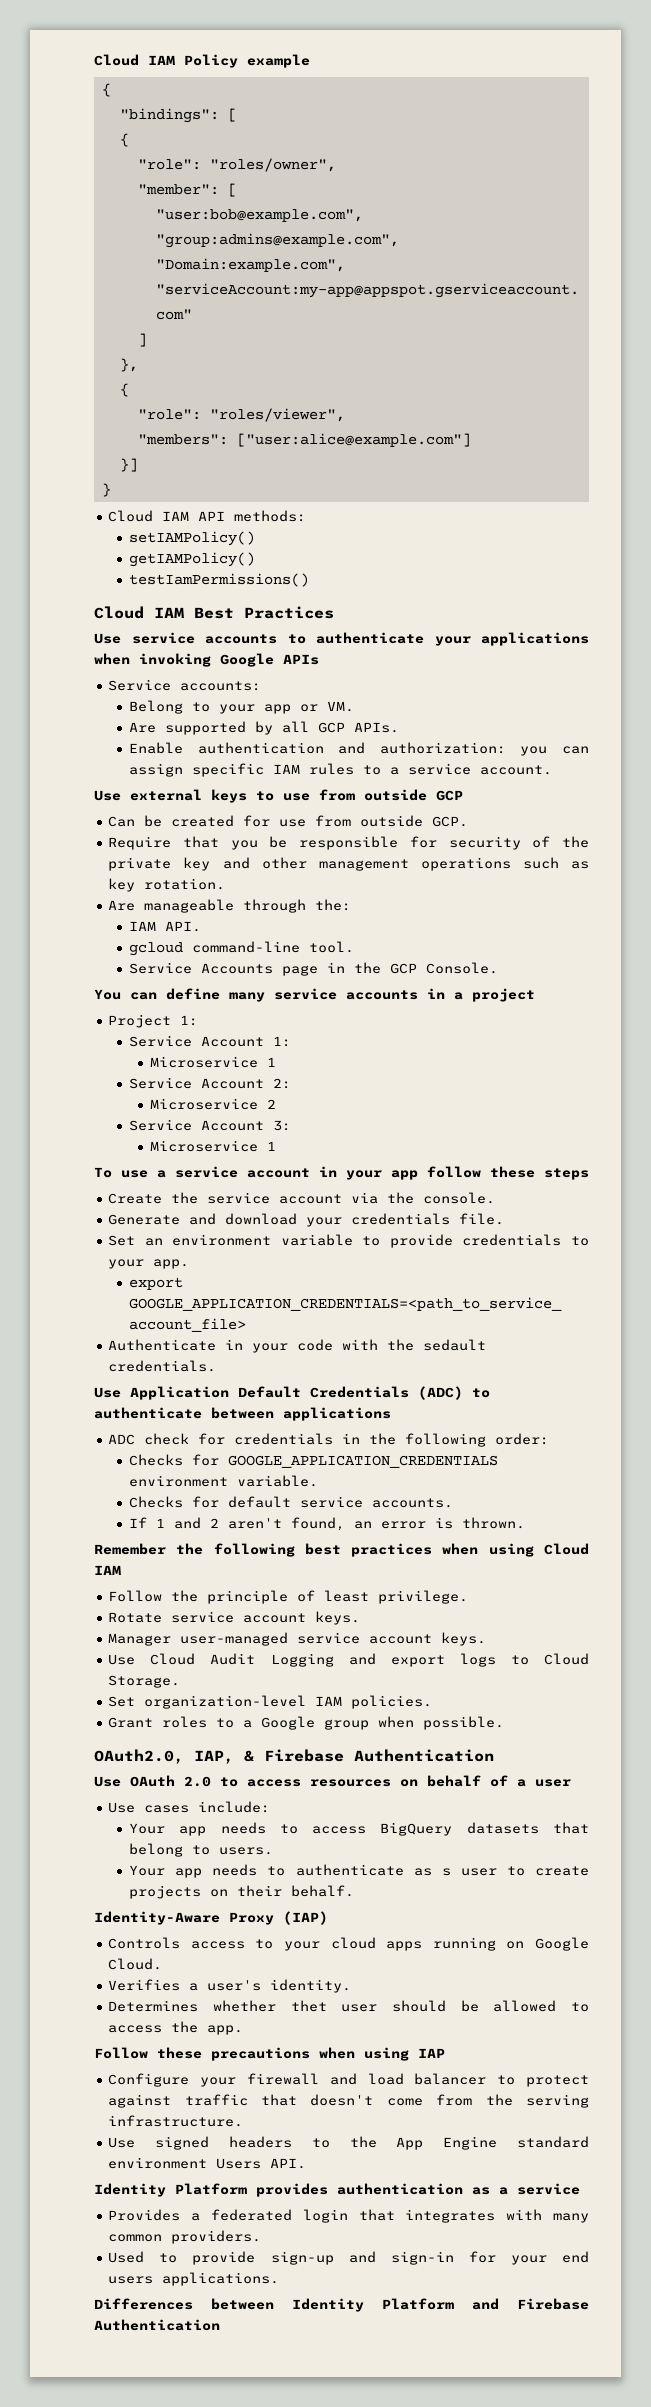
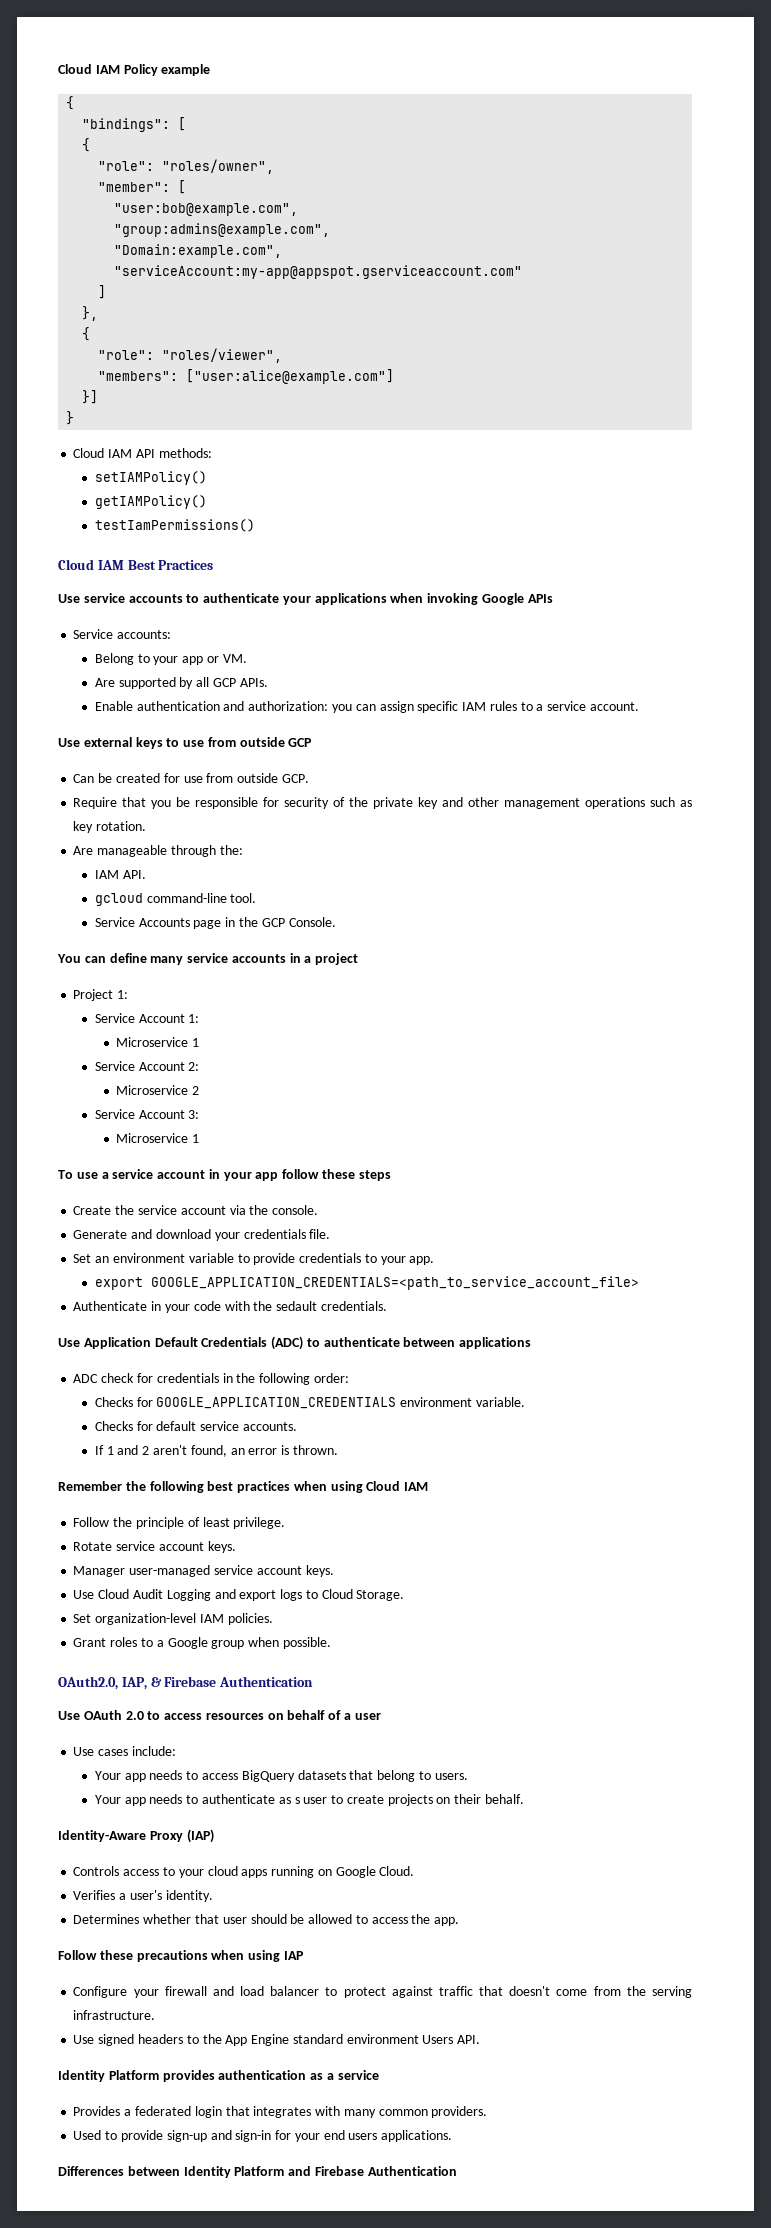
- Determines whether thet user should be allowed to access the app.
+ Determines whether that user should be allowed to access the app.

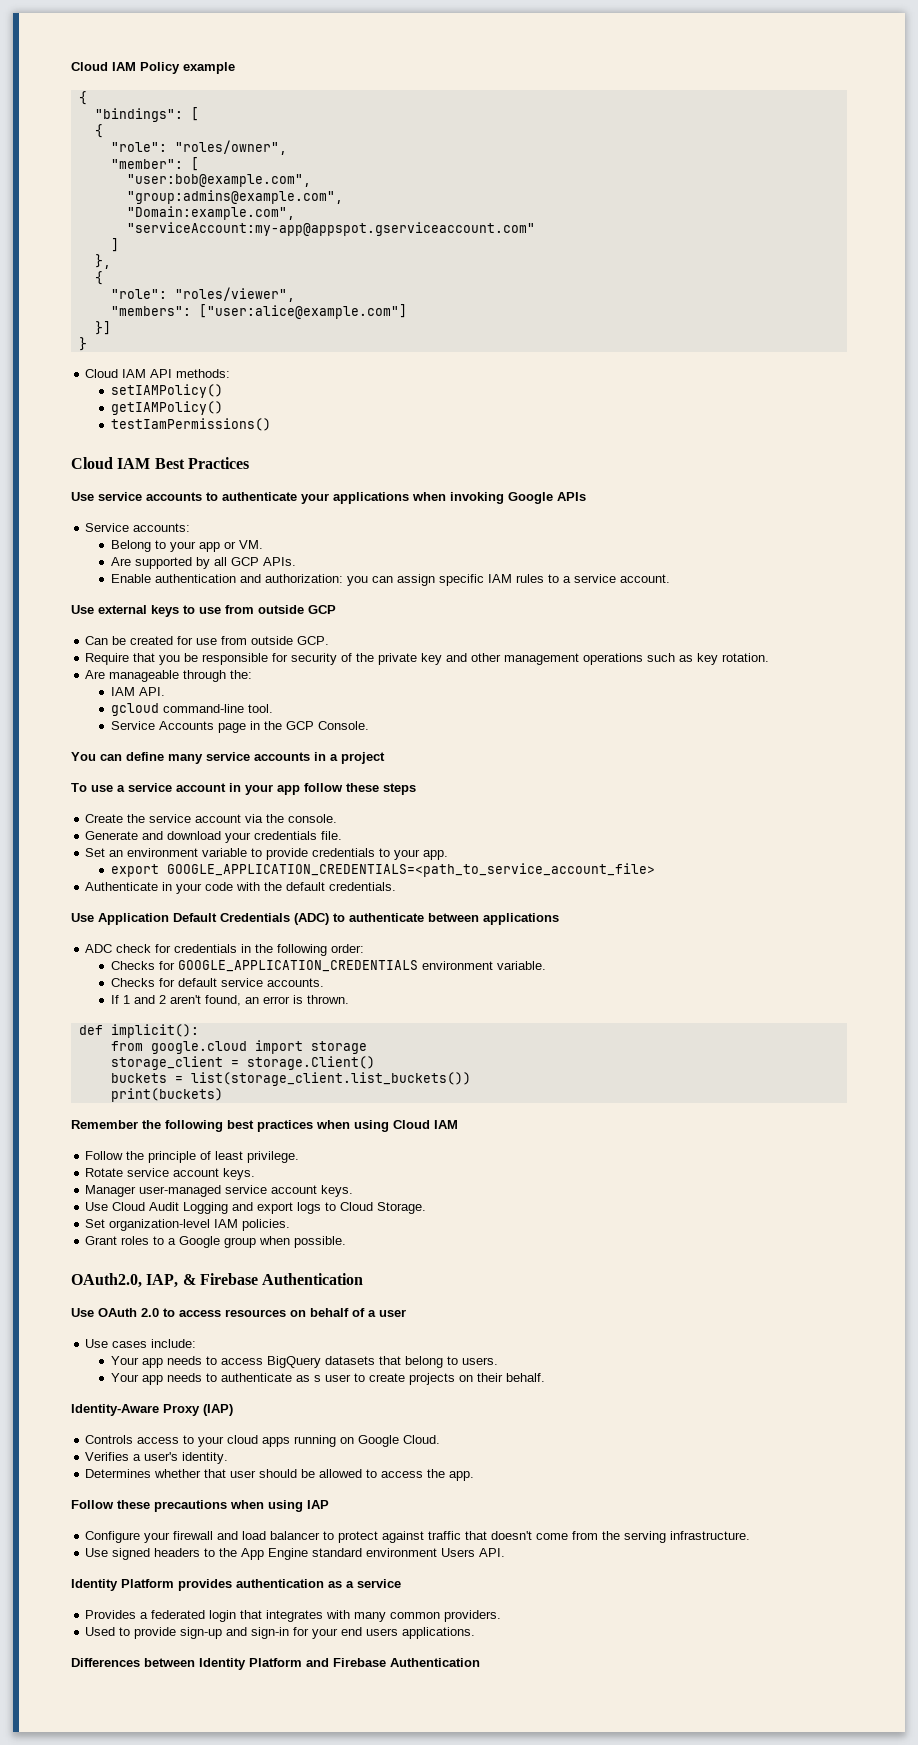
- Project 1:
- Service Account 1:
- Microservice 1
- Service Account 2:
- Microservice 2
- Service Account 3:
- Microservice 1
- Authenticate in your code with the sedault credentials.
+ Authenticate in your code with the default credentials.
+ def implicit():
+ from google.cloud import storage
+ storage_client = storage.Client()
+ buckets = list(storage_client.list_buckets())
+ print(buckets)

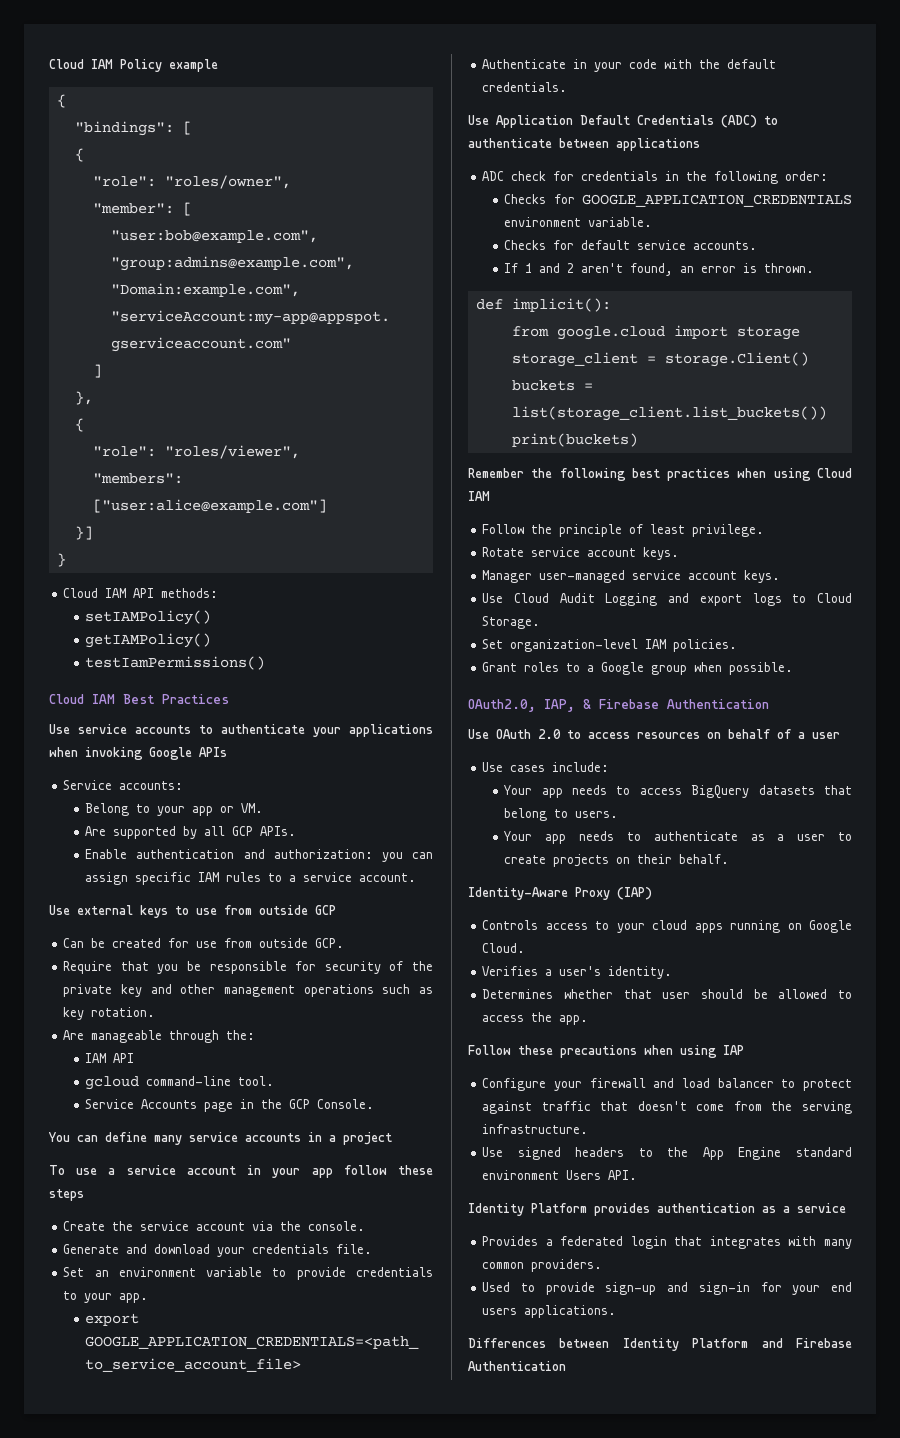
  Are manageable through the:
- IAM API.
+ IAM API
- Your app needs to authenticate as s user to create projects on their behalf.
+ Your app needs to authenticate as a user to create projects on their behalf.

